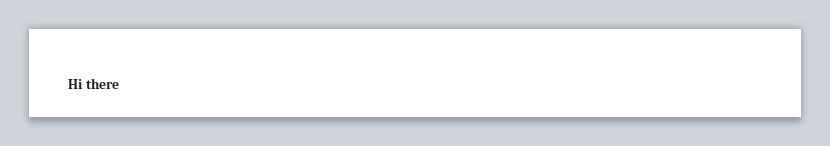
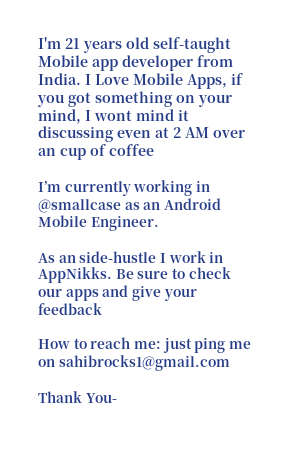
- Hi there
+ I'm 21 years old self-taught Mobile app developer from India. I Love Mobile Apps, if you got something on your mind, I wont mind it discussing even at 2 AM over an cup of coffee
+ I’m currently working in @smallcase as an Android Mobile Engineer.
+ As an side-hustle I work in AppNikks. Be sure to check our apps and give your feedback
+ How to reach me: just ping me on sahibrocks1@gmail.com
+ Thank You-

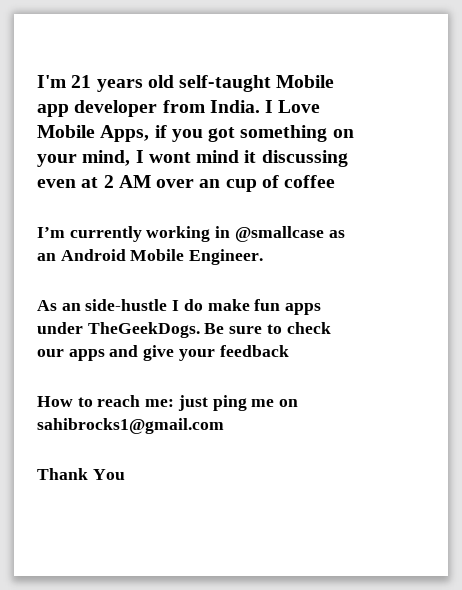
- As an side-hustle I work in AppNikks.
+ As an side-hustle I do make fun apps under TheGeekDogs.
- Thank You-
+ Thank You

